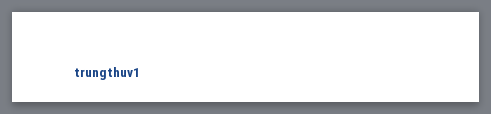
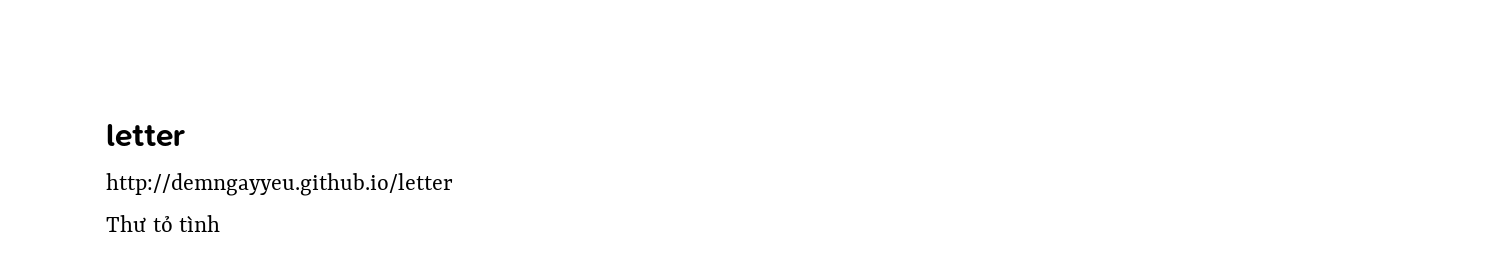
- trungthuv1
+ letter
+ http://demngayyeu.github.io/letter
+ Thư tỏ tình

